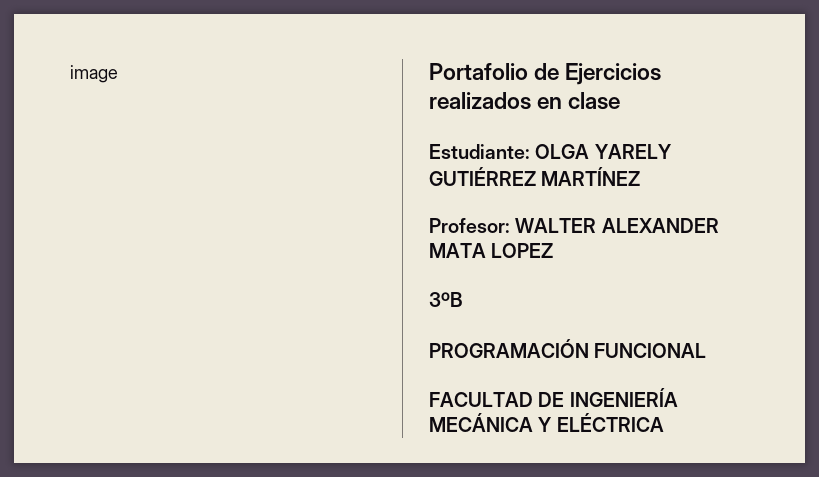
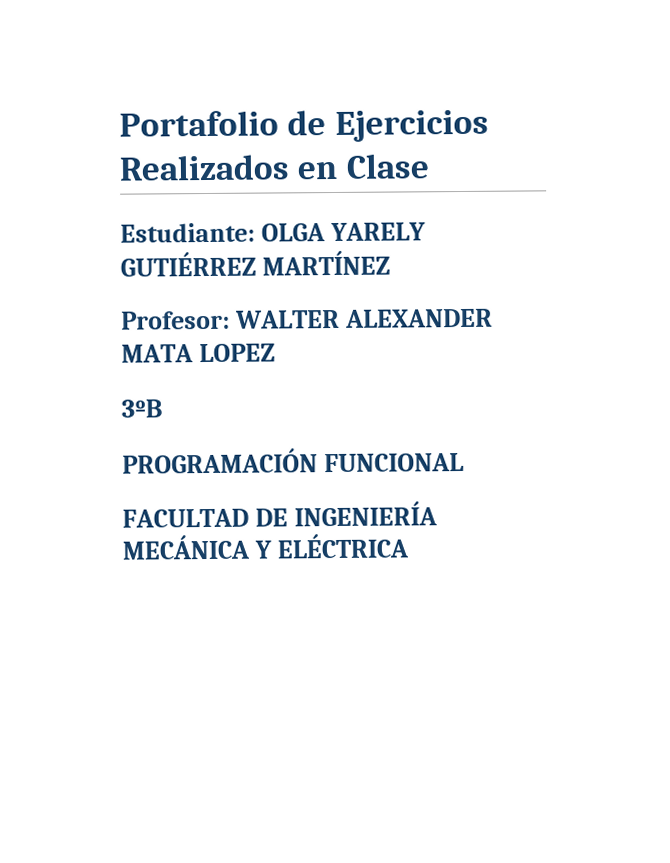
- image
- Portafolio de Ejercicios realizados en clase
+ Portafolio de Ejercicios Realizados en Clase

